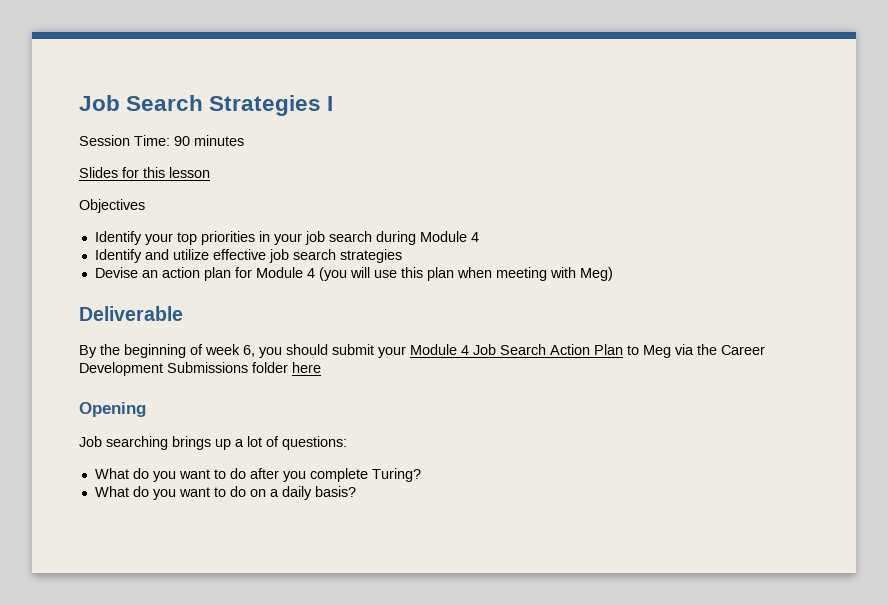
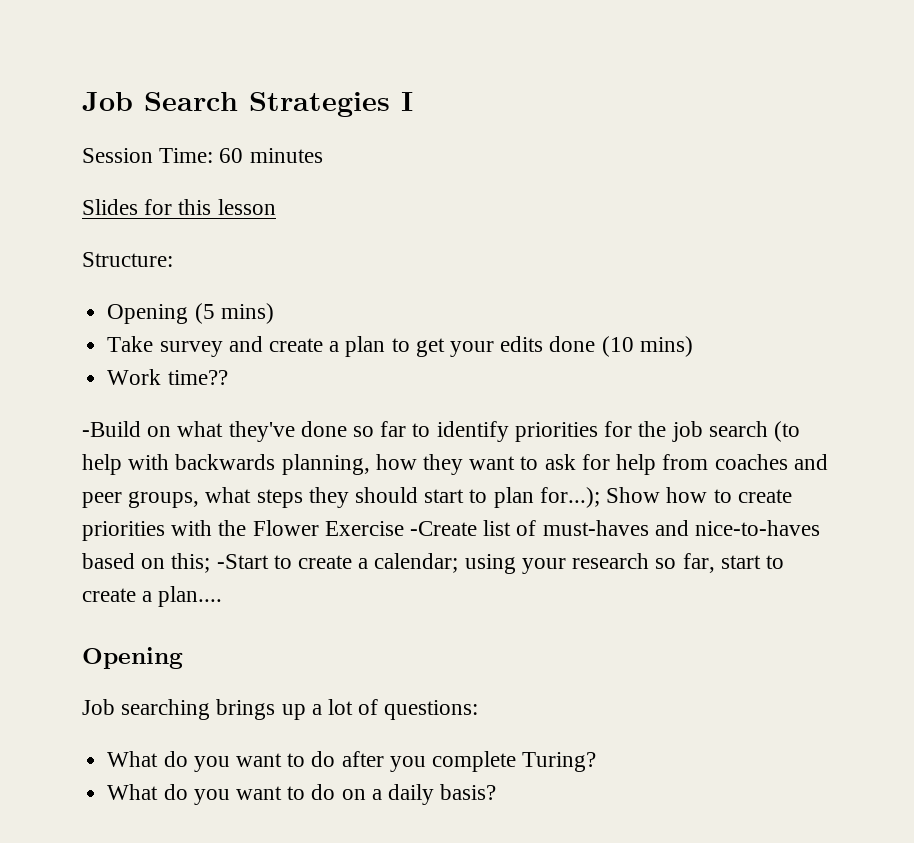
- Session Time: 90 minutes
+ Session Time: 60 minutes
- Objectives
- Identify your top priorities in your job search during Module 4
- Identify and utilize effective job search strategies
- Devise an action plan for Module 4 (you will use this plan when meeting with Meg)
- Deliverable
- By the beginning of week 6, you should submit your Module 4 Job Search Action Plan to Meg via the Career Development Submissions folder here
+ Structure:
+ Opening (5 mins)
+ Take survey and create a plan to get your edits done (10 mins)
+ Work time??
+ -Build on what they've done so far to identify priorities for the job search (to help with backwards planning, how they want to ask for help from coaches and peer groups, what steps they should start to plan for...); Show how to create priorities with the Flower Exercise -Create list of must-haves and nice-to-haves based on this; -Start to create a calendar; using your research so far, start to create a plan....

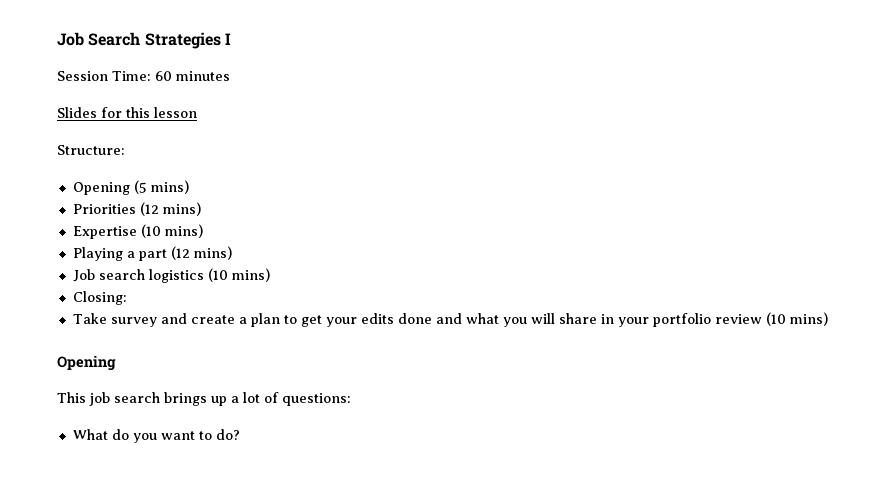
+ Priorities (12 mins)
+ Expertise (10 mins)
+ Playing a part (12 mins)
+ Job search logistics (10 mins)
+ Closing:
- Take survey and create a plan to get your edits done (10 mins)
- Work time??
- -Build on what they've done so far to identify priorities for the job search (to help with backwards planning, how they want to ask for help from coaches and peer groups, what steps they should start to plan for...); Show how to create priorities with the Flower Exercise -Create list of must-haves and nice-to-haves based on this; -Start to create a calendar; using your research so far, start to create a plan....
+ Take survey and create a plan to get your edits done and what you will share in your portfolio review (10 mins)
  Opening
- Job searching brings up a lot of questions:
+ This job search brings up a lot of questions:
- What do you want to do after you complete Turing?
- What do you want to do on a daily basis?
+ What do you want to do?

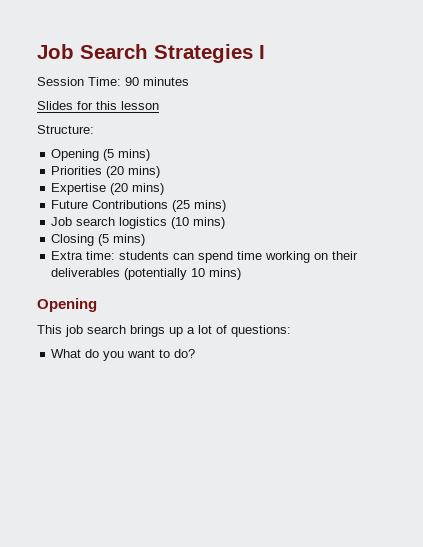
- Session Time: 60 minutes
+ Session Time: 90 minutes
- Priorities (12 mins)
+ Priorities (20 mins)
- Expertise (10 mins)
- Playing a part (12 mins)
+ Expertise (20 mins)
+ Future Contributions (25 mins)
- Closing:
- Take survey and create a plan to get your edits done and what you will share in your portfolio review (10 mins)
+ Closing (5 mins)
+ Extra time: students can spend time working on their deliverables (potentially 10 mins)

